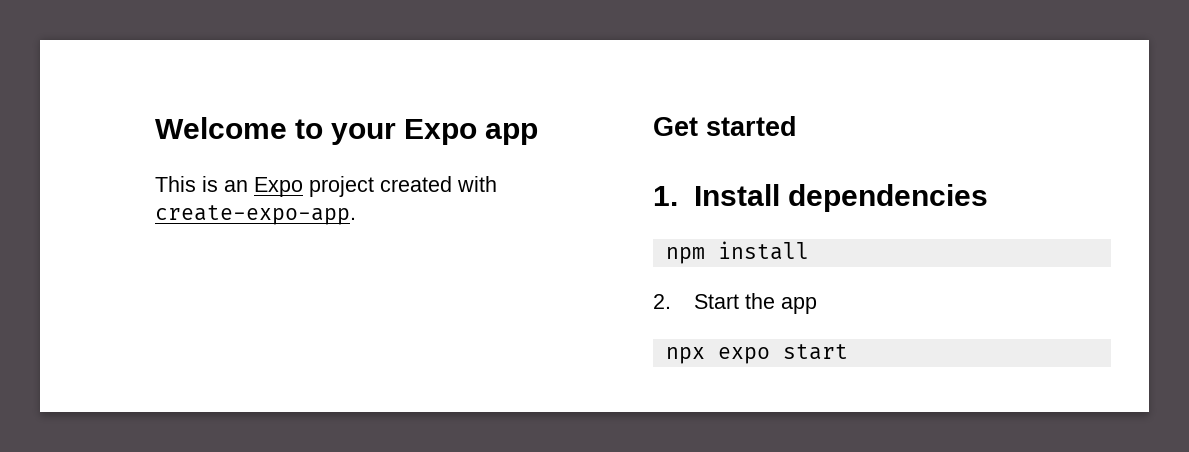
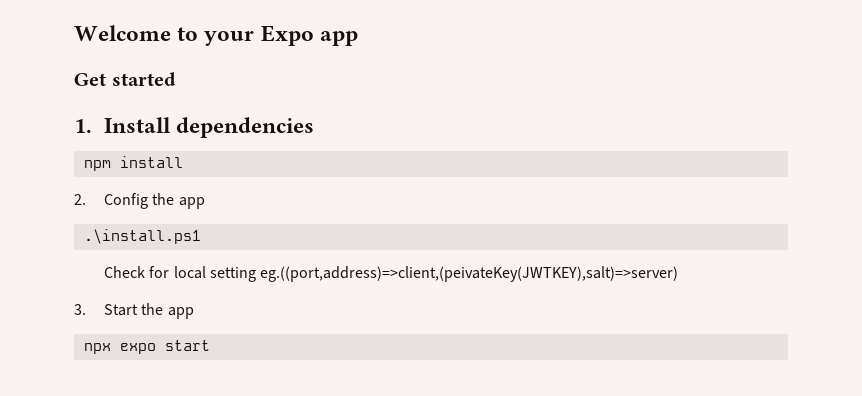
- This is an Expo project created with create-expo-app.
- 2. Start the app
+ 2. Config the app
+ .\install.ps1
+ Check for local setting eg.((port,address)=>client,(peivateKey(JWTKEY),salt)=>server)
+ 3. Start the app

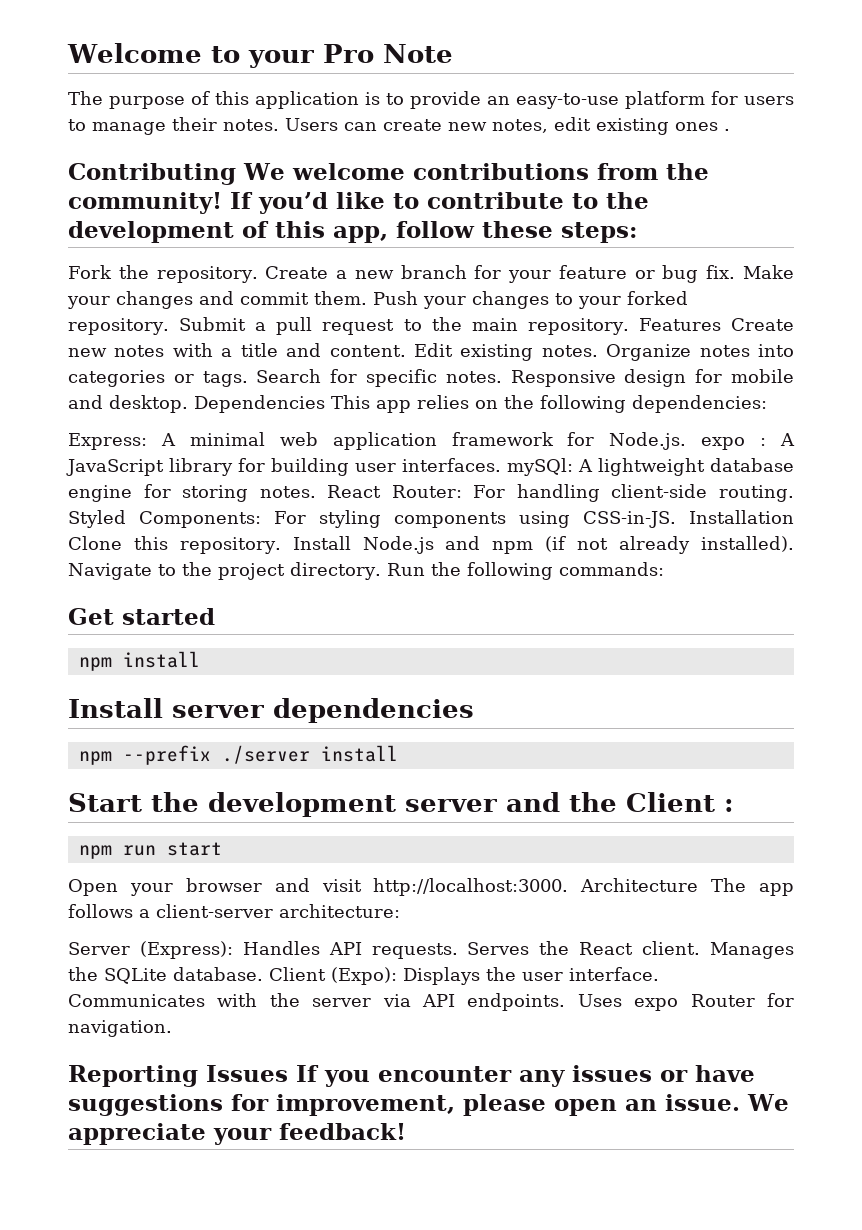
- Welcome to your Expo app
+ Welcome to your Pro Note
+ The purpose of this application is to provide an easy-to-use platform for users to manage their notes. Users can create new notes, edit existing ones .
+ Contributing We welcome contributions from the community! If you’d like to contribute to the development of this app, follow these steps:
+ Fork the repository. Create a new branch for your feature or bug fix. Make your changes and commit them. Push your changes to your forked repository. Submit a pull request to the main repository. Features Create new notes with a title and content. Edit existing notes. Organize notes into categories or tags. Search for specific notes. Responsive design for mobile and desktop. Dependencies This app relies on the following dependencies:
+ Express: A minimal web application framework for Node.js. expo : A JavaScript library for building user interfaces. mySQl: A lightweight database engine for storing notes. React Router: For handling client-side routing. Styled Components: For styling components using CSS-in-JS. Installation Clone this repository. Install Node.js and npm (if not already installed). Navigate to the project directory. Run the following commands:
  Get started
- 1. Install dependencies
+ npm install
+ Install server dependencies
- npm install
- 2. Config the app
- .\install.ps1
- Check for local setting eg.((port,address)=>client,(peivateKey(JWTKEY),salt)=>server)
- 3. Start the app
- npx expo start
+ npm --prefix ./server install
+ Start the development server and the Client :
+ npm run start
+ Open your browser and visit http://localhost:3000. Architecture The app follows a client-server architecture:
+ Server (Express): Handles API requests. Serves the React client. Manages the SQLite database. Client (Expo): Displays the user interface. Communicates with the server via API endpoints. Uses expo Router for navigation.
+ Reporting Issues If you encounter any issues or have suggestions for improvement, please open an issue. We appreciate your feedback!

